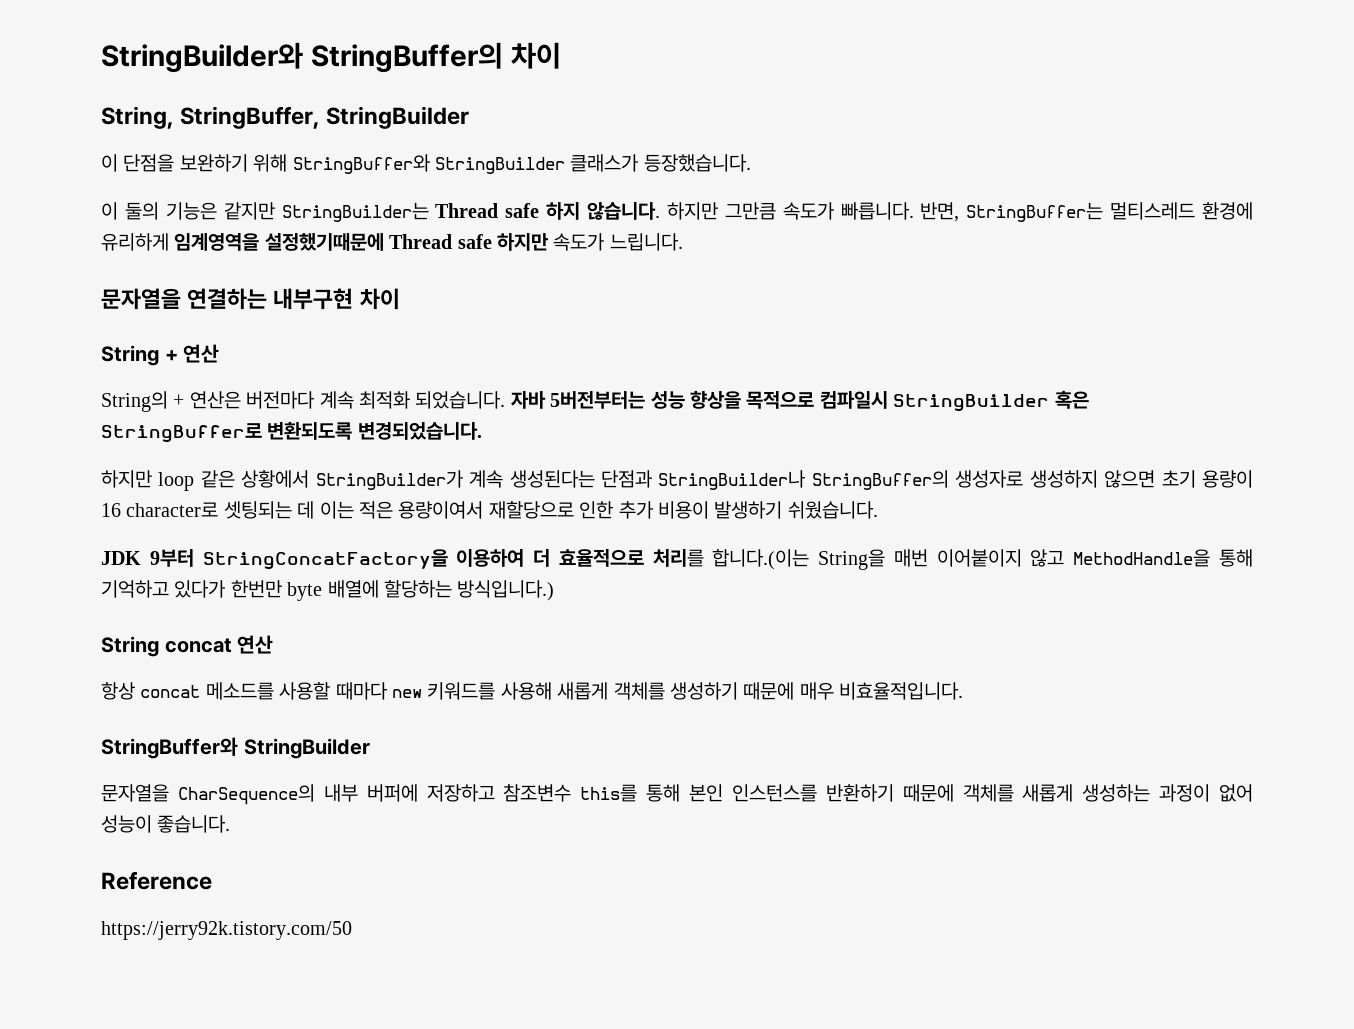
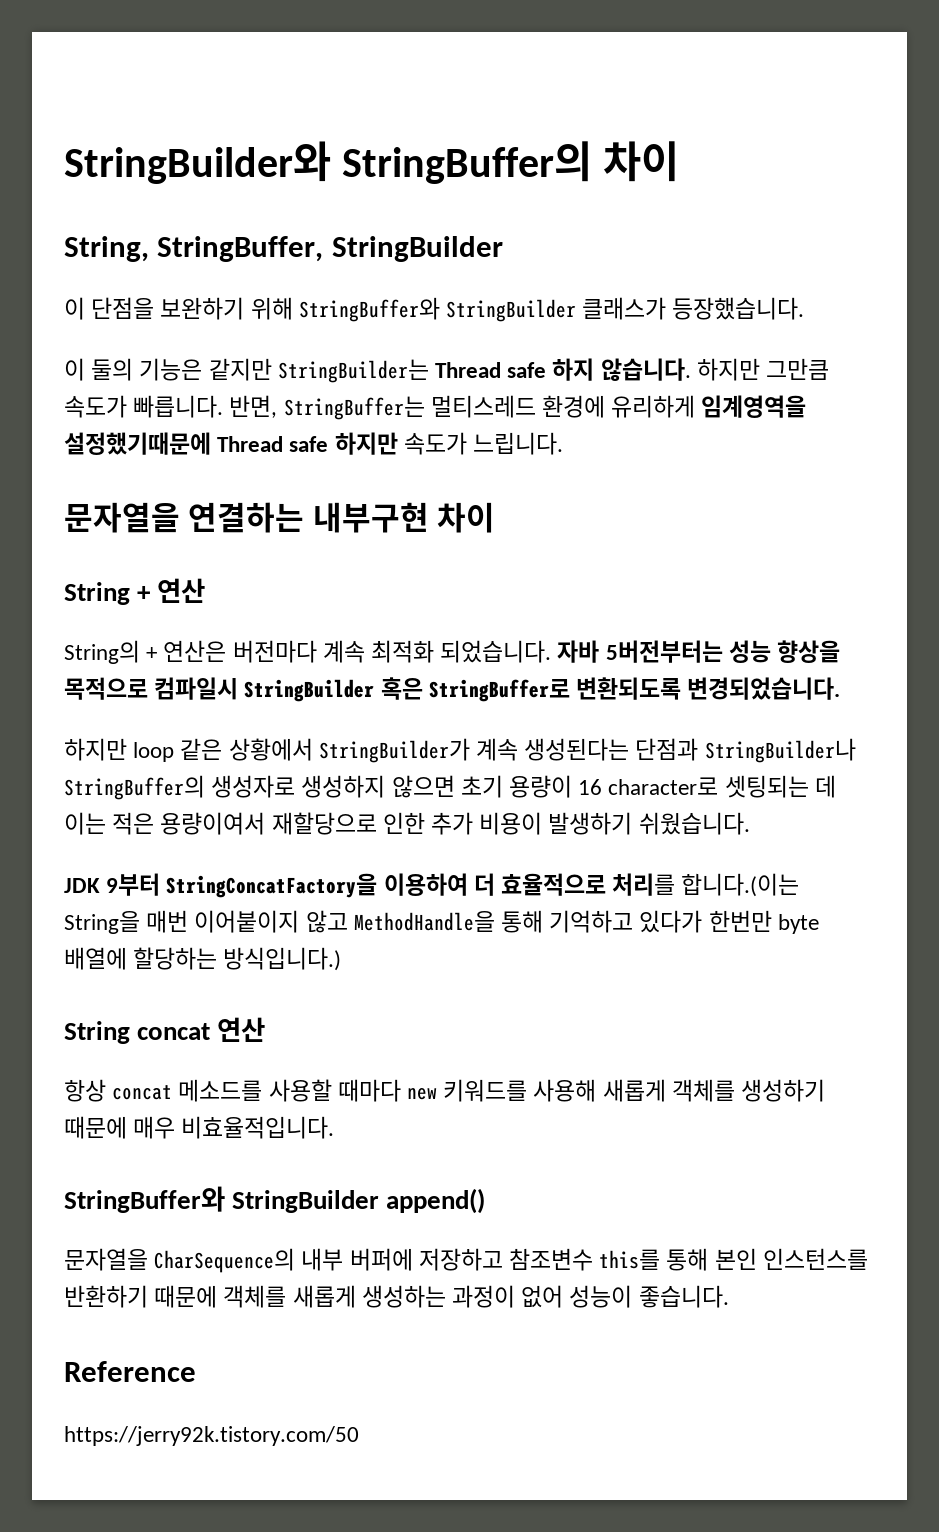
  항상 concat 메소드를 사용할 때마다 new 키워드를 사용해 새롭게 객체를 생성하기 때문에 매우 비효율적입니다.
- StringBuffer와 StringBuilder
+ StringBuffer와 StringBuilder append()

